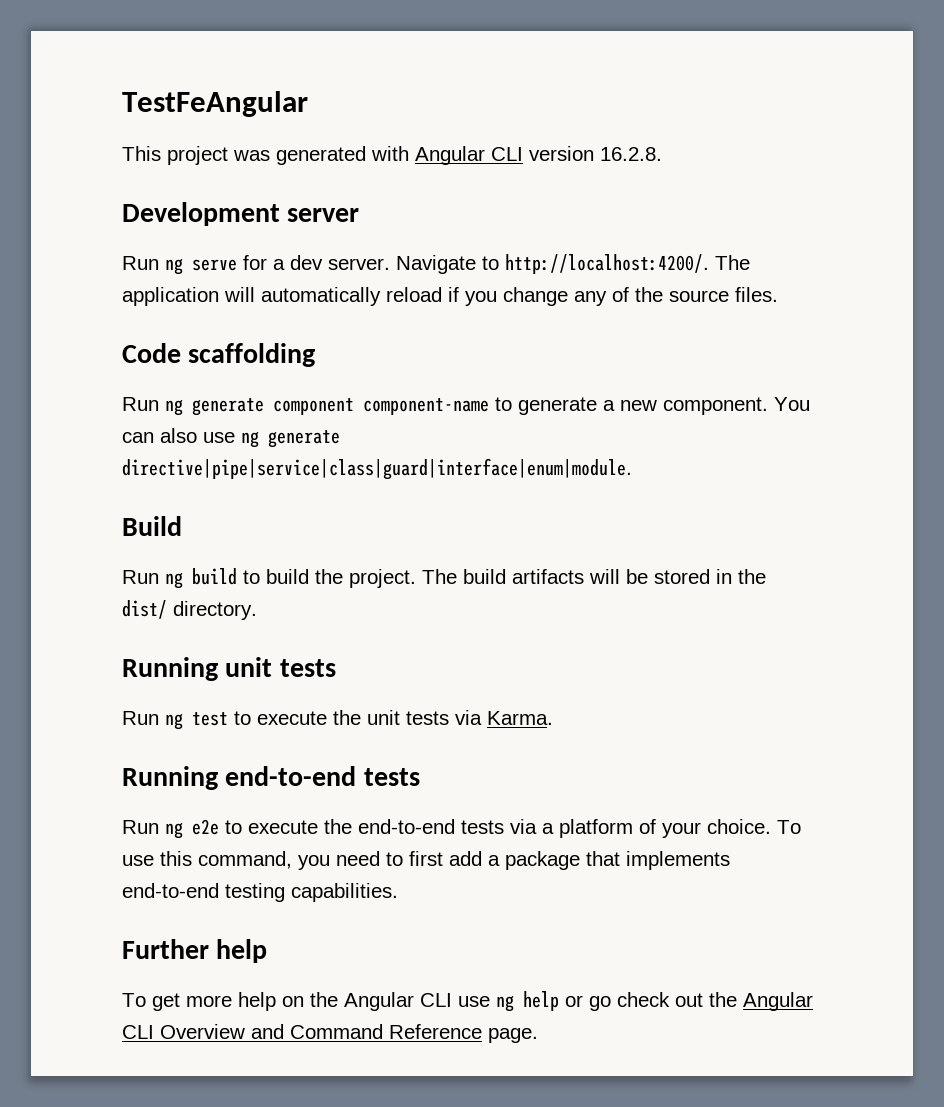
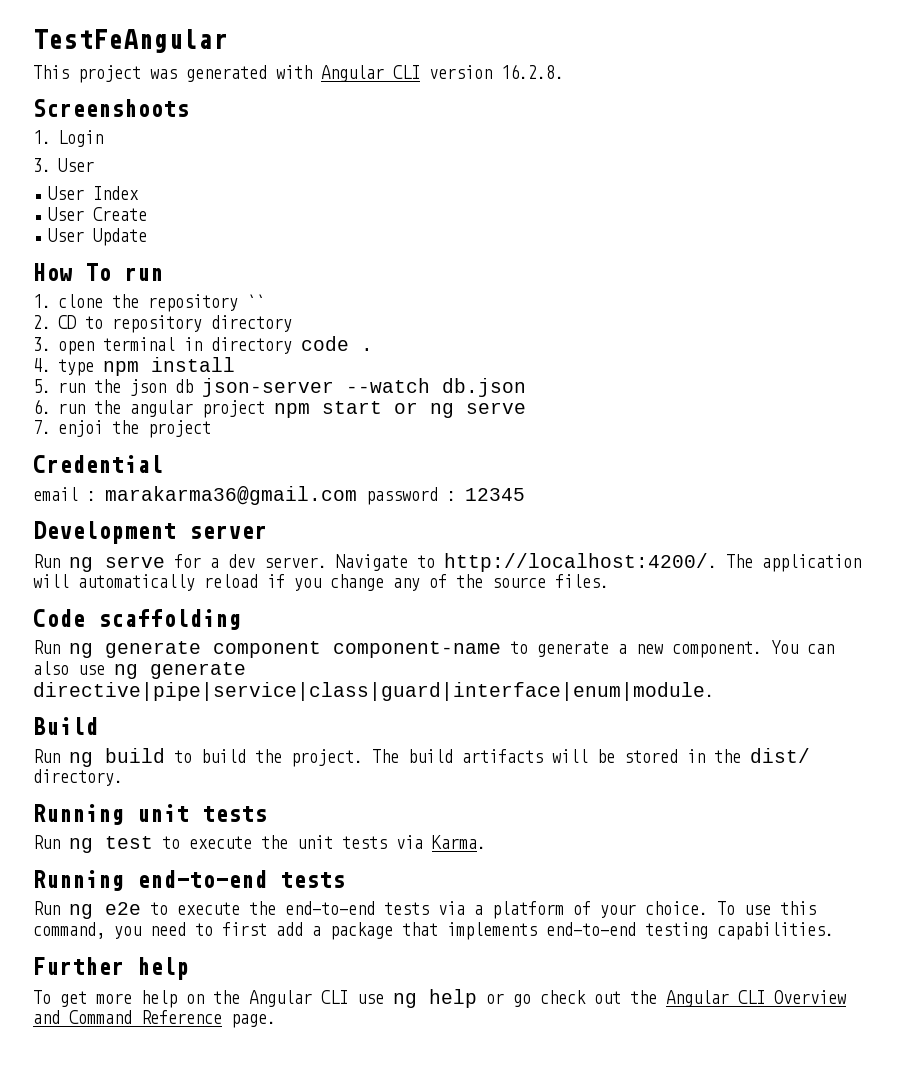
+ Screenshoots
+ 1. Login
+ 3. User
+ User Index
+ User Create
+ User Update
+ How To run
+ 1. clone the repository ``
+ 2. CD to repository directory
+ 3. open terminal in directory code .
+ 4. type npm install
+ 5. run the json db json-server --watch db.json
+ 6. run the angular project npm start or ng serve
+ 7. enjoi the project
+ Credential
+ email : marakarma36@gmail.com password : 12345

